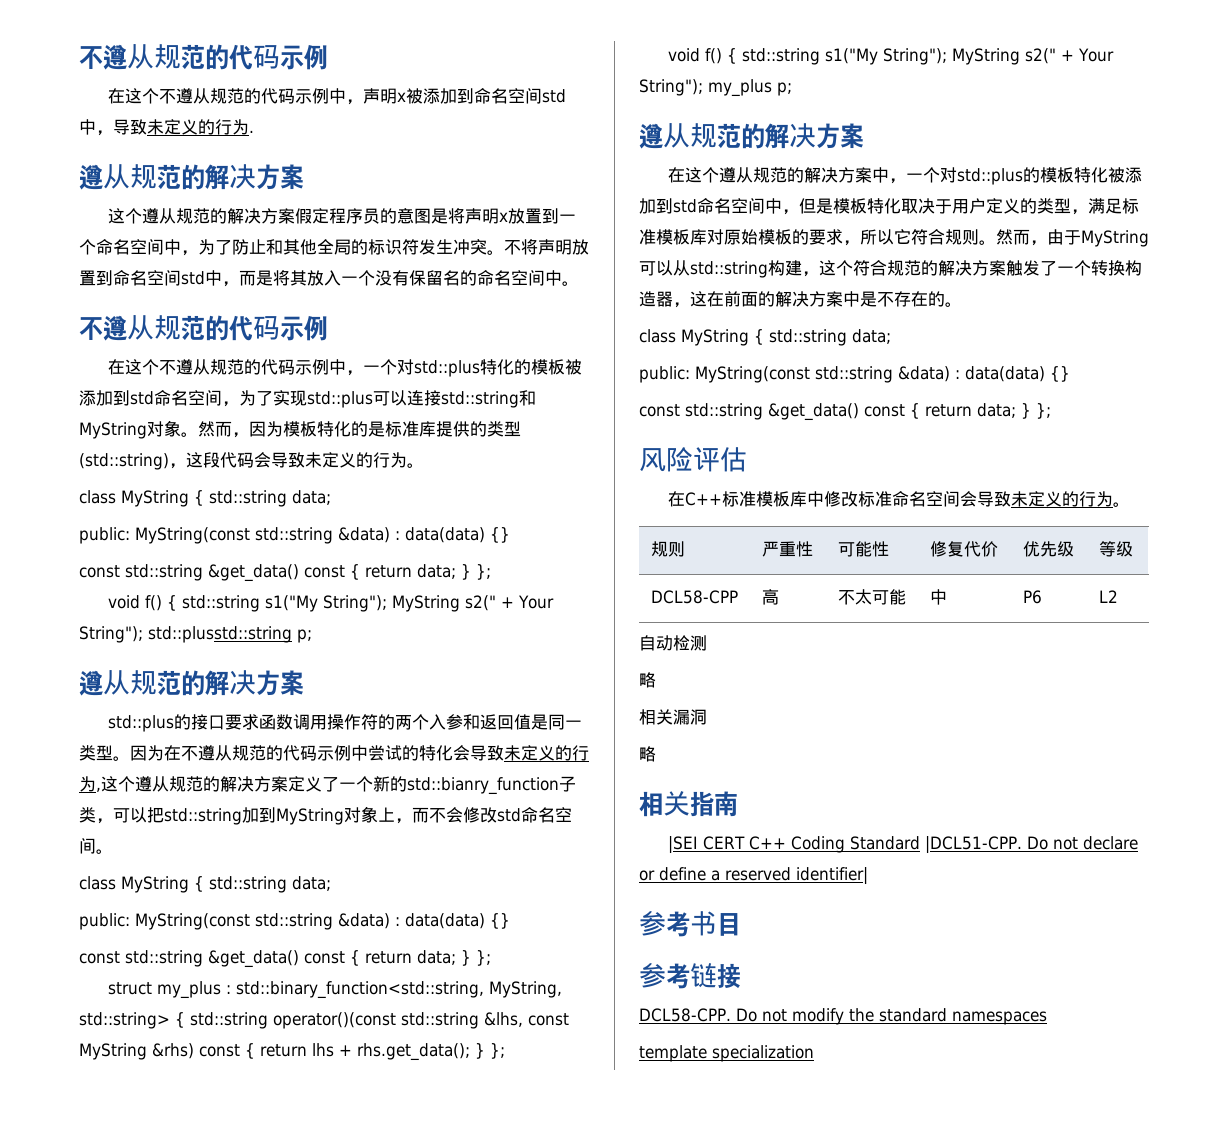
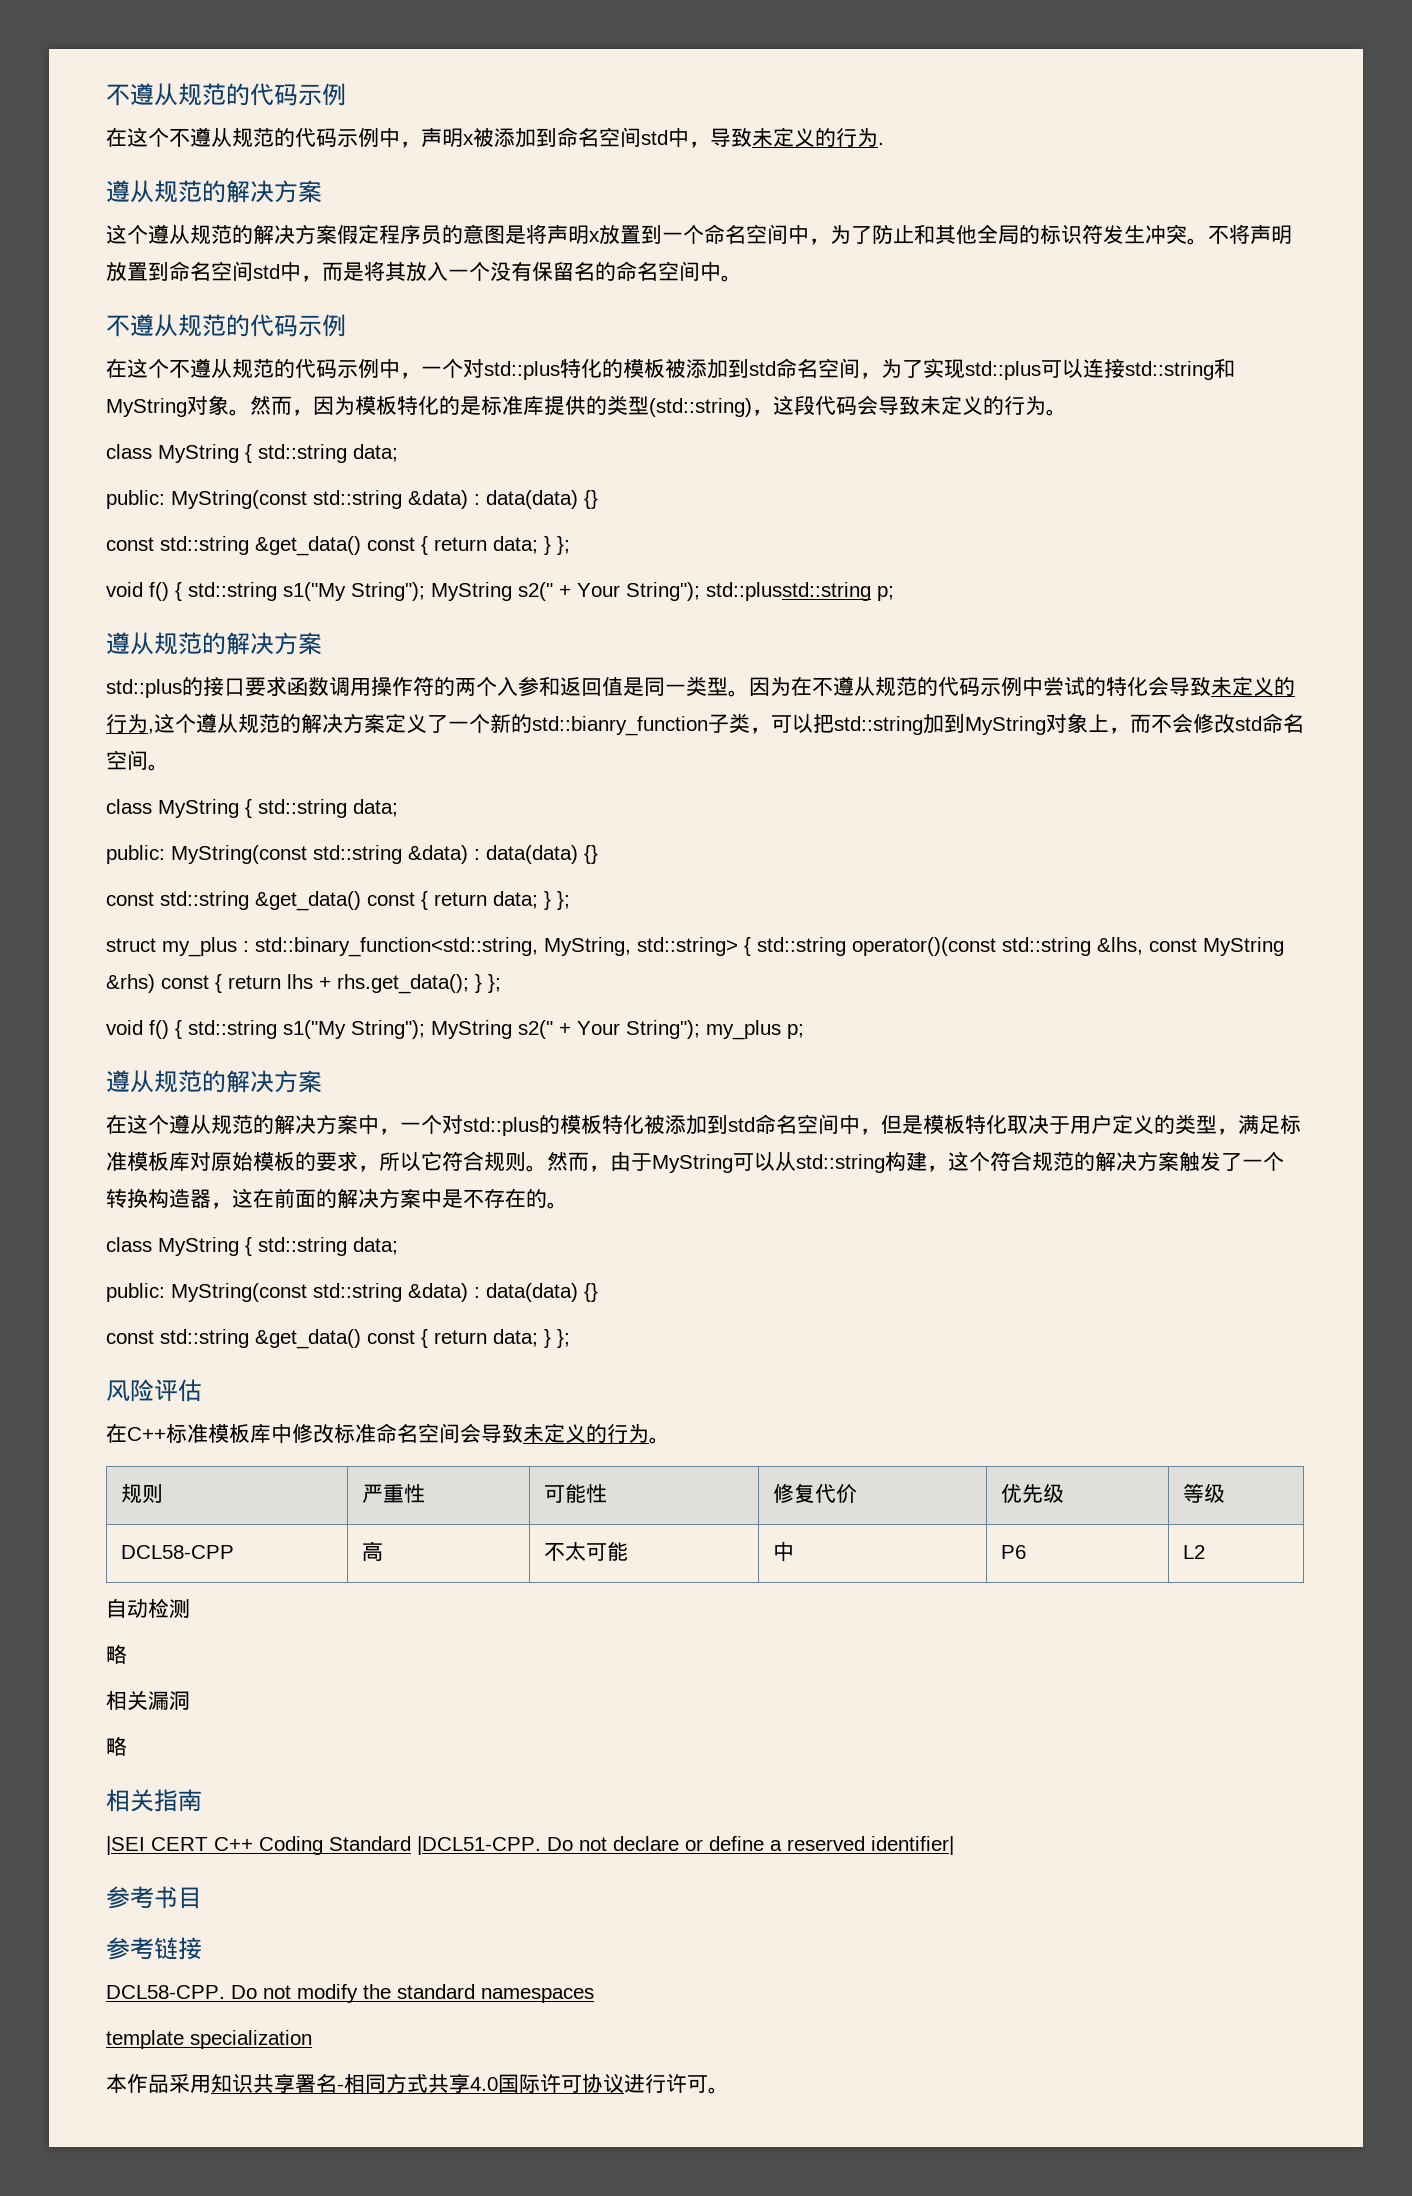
+ 本作品采用知识共享署名-相同方式共享4.0国际许可协议进行许可。

